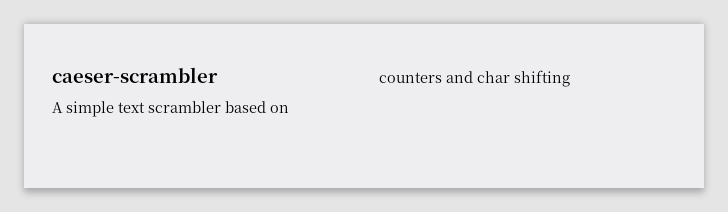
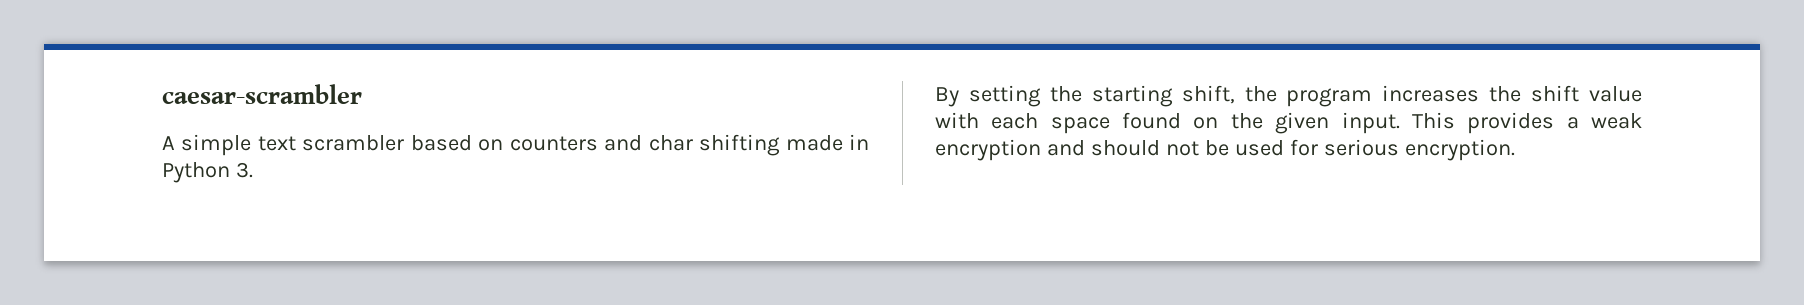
- caeser-scrambler
+ caesar-scrambler
- A simple text scrambler based on counters and char shifting
+ A simple text scrambler based on counters and char shifting made in Python 3.
+ By setting the starting shift, the program increases the shift value with each space found on the given input. This provides a weak encryption and should not be used for serious encryption.

